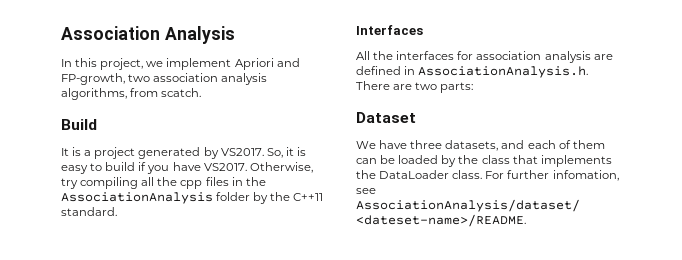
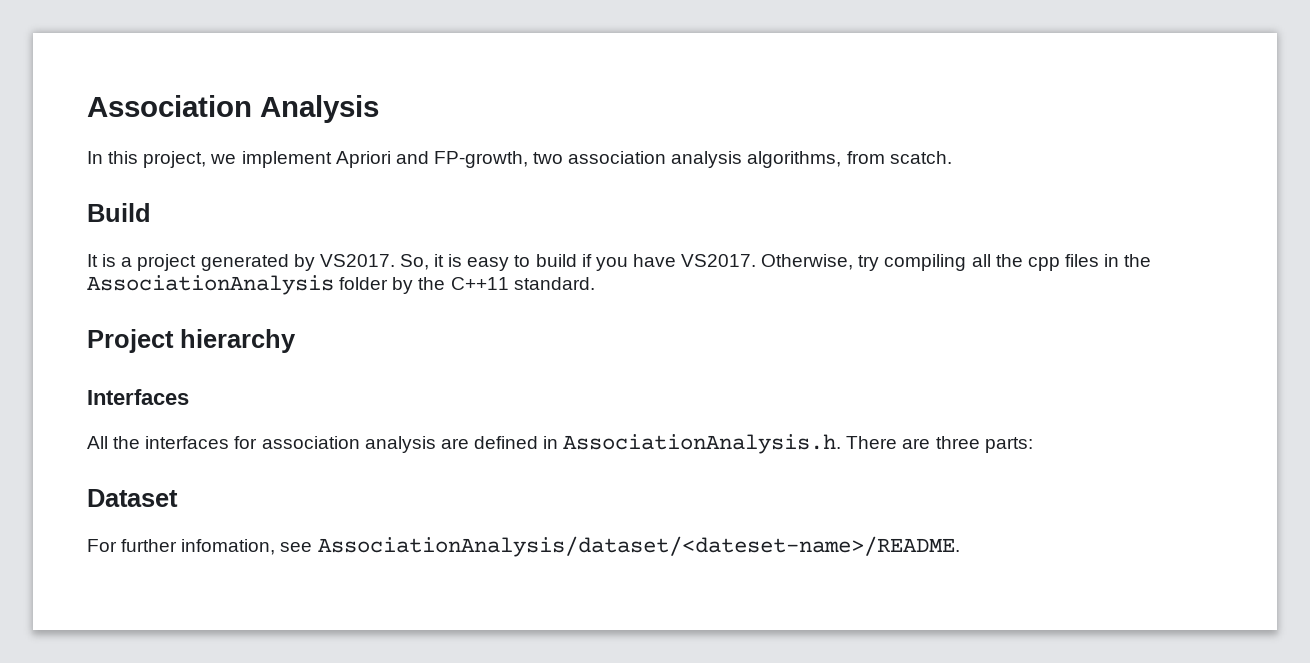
+ Project hierarchy
- All the interfaces for association analysis are defined in AssociationAnalysis.h. There are two parts:
+ All the interfaces for association analysis are defined in AssociationAnalysis.h. There are three parts:
- We have three datasets, and each of them can be loaded by the class that implements the DataLoader class.

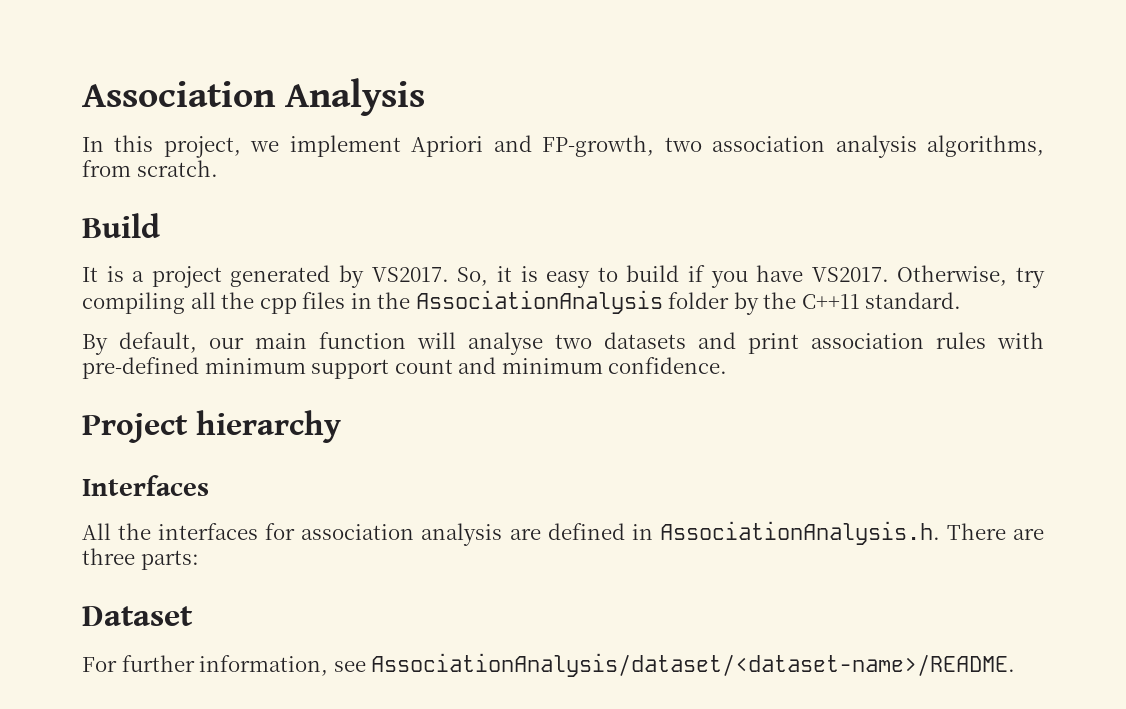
- In this project, we implement Apriori and FP-growth, two association analysis algorithms, from scatch.
+ In this project, we implement Apriori and FP-growth, two association analysis algorithms, from scratch.
+ By default, our main function will analyse two datasets and print association rules with pre-defined minimum support count and minimum confidence.
- For further infomation, see AssociationAnalysis/dataset/<dateset-name>/README.
+ For further information, see AssociationAnalysis/dataset/<dataset-name>/README.

